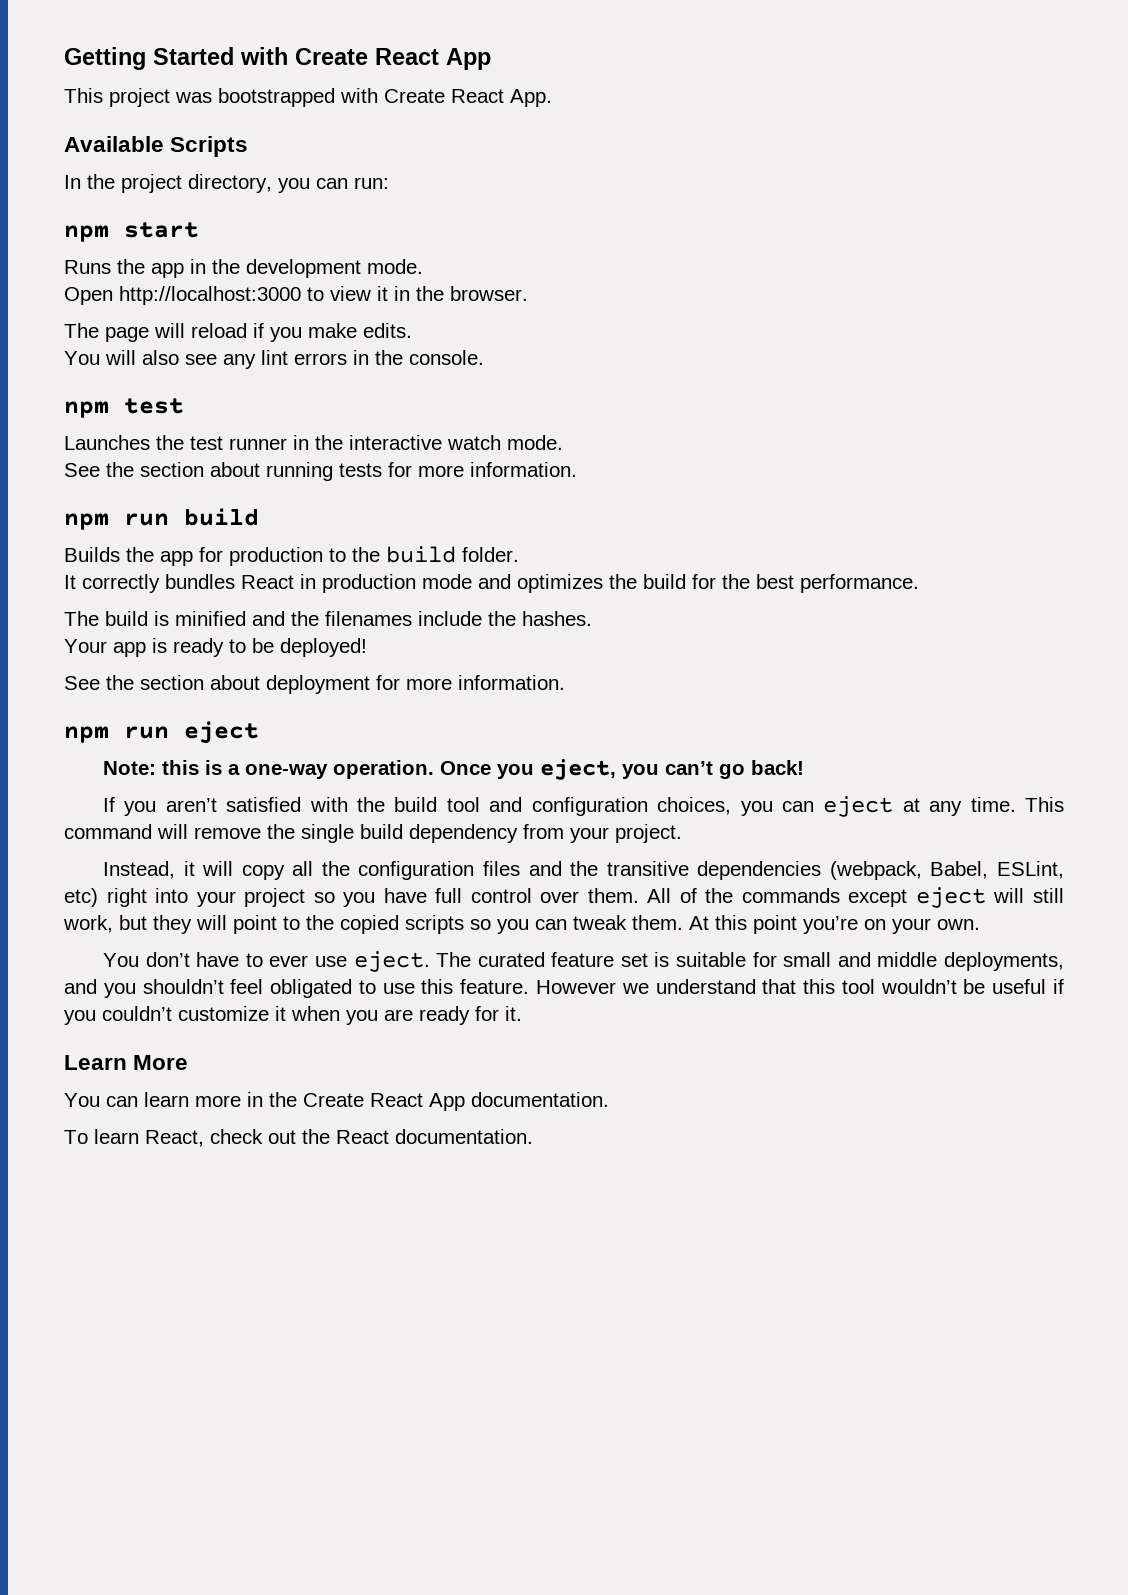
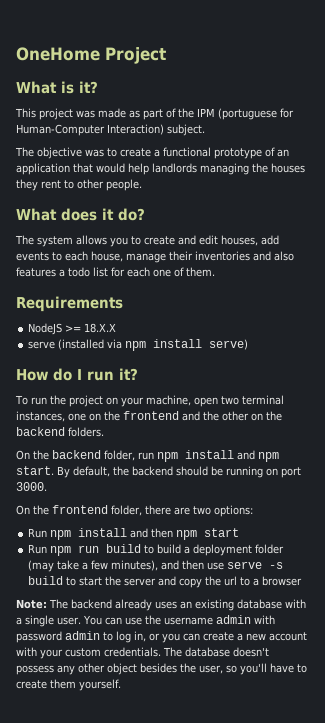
- Getting Started with Create React App
- This project was bootstrapped with Create React App.
- Available Scripts
- In the project directory, you can run:
- npm start
- Runs the app in the development mode.
- Open http://localhost:3000 to view it in the browser.
- The page will reload if you make edits.
- You will also see any lint errors in the console.
- npm test
- Launches the test runner in the interactive watch mode.
- See the section about running tests for more information.
- npm run build
- Builds the app for production to the build folder.
- It correctly bundles React in production mode and optimizes the build for the best performance.
- The build is minified and the filenames include the hashes.
- Your app is ready to be deployed!
- See the section about deployment for more information.
- npm run eject
- Note: this is a one-way operation. Once you eject, you can’t go back!
- If you aren’t satisfied with the build tool and configuration choices, you can eject at any time. This command will remove the single build dependency from your project.
- Instead, it will copy all the configuration files and the transitive dependencies (webpack, Babel, ESLint, etc) right into your project so you have full control over them. All of the commands except eject will still work, but they will point to the copied scripts so you can tweak them. At this point you’re on your own.
- You don’t have to ever use eject. The curated feature set is suitable for small and middle deployments, and you shouldn’t feel obligated to use this feature. However we understand that this tool wouldn’t be useful if you couldn’t customize it when you are ready for it.
- Learn More
- You can learn more in the Create React App documentation.
- To learn React, check out the React documentation.
+ OneHome Project
+ What is it?
+ This project was made as part of the IPM (portuguese for Human-Computer Interaction) subject.
+ The objective was to create a functional prototype of an application that would help landlords managing the houses they rent to other people.
+ What does it do?
+ The system allows you to create and edit houses, add events to each house, manage their inventories and also features a todo list for each one of them.
+ Requirements
+ NodeJS >= 18.X.X
+ serve (installed via npm install serve)
+ How do I run it?
+ To run the project on your machine, open two terminal instances, one on the frontend and the other on the backend folders.
+ On the backend folder, run npm install and npm start. By default, the backend should be running on port 3000.
+ On the frontend folder, there are two options:
+ Run npm install and then npm start
+ Run npm run build to build a deployment folder (may take a few minutes), and then use serve -s build to start the server and copy the url to a browser
+ Note: The backend already uses an existing database with a single user. You can use the username admin with password admin to log in, or you can create a new account with your custom credentials. The database doesn't possess any other object besides the user, so you'll have to create them yourself.

